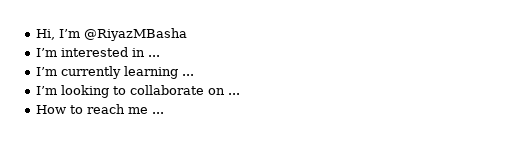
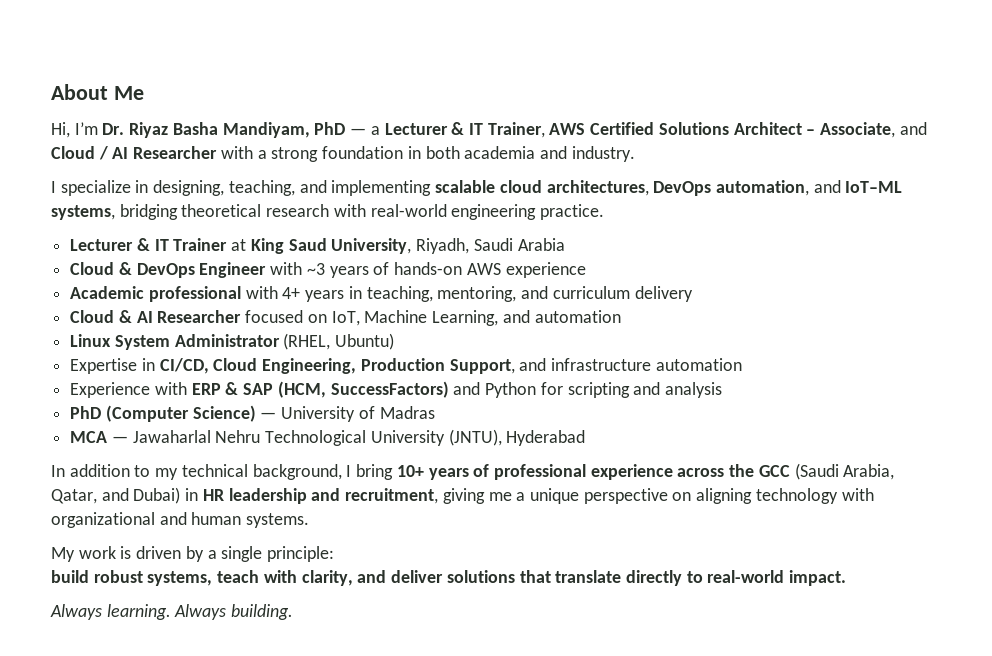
- Hi, I’m @RiyazMBasha
- I’m interested in ...
- I’m currently learning ...
- I’m looking to collaborate on ...
- How to reach me ...
+ About Me
+ Hi, I’m Dr. Riyaz Basha Mandiyam, PhD — a Lecturer & IT Trainer, AWS Certified Solutions Architect – Associate, and Cloud / AI Researcher with a strong foundation in both academia and industry.
+ I specialize in designing, teaching, and implementing scalable cloud architectures, DevOps automation, and IoT–ML systems, bridging theoretical research with real-world engineering practice.
+ Lecturer & IT Trainer at King Saud University, Riyadh, Saudi Arabia
+ Cloud & DevOps Engineer with ~3 years of hands-on AWS experience
+ Academic professional with 4+ years in teaching, mentoring, and curriculum delivery
+ Cloud & AI Researcher focused on IoT, Machine Learning, and automation
+ Linux System Administrator (RHEL, Ubuntu)
+ Expertise in CI/CD, Cloud Engineering, Production Support, and infrastructure automation
+ Experience with ERP & SAP (HCM, SuccessFactors) and Python for scripting and analysis
+ PhD (Computer Science) — University of Madras
+ MCA — Jawaharlal Nehru Technological University (JNTU), Hyderabad
+ In addition to my technical background, I bring 10+ years of professional experience across the GCC (Saudi Arabia, Qatar, and Dubai) in HR leadership and recruitment, giving me a unique perspective on aligning technology with organizational and human systems.
+ My work is driven by a single principle:
+ build robust systems, teach with clarity, and deliver solutions that translate directly to real-world impact.
+ Always learning. Always building.

